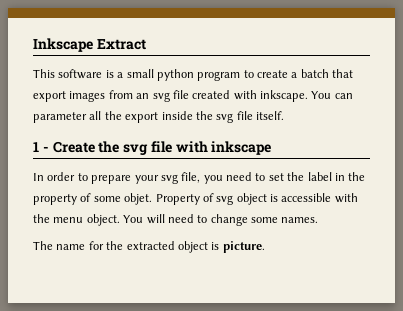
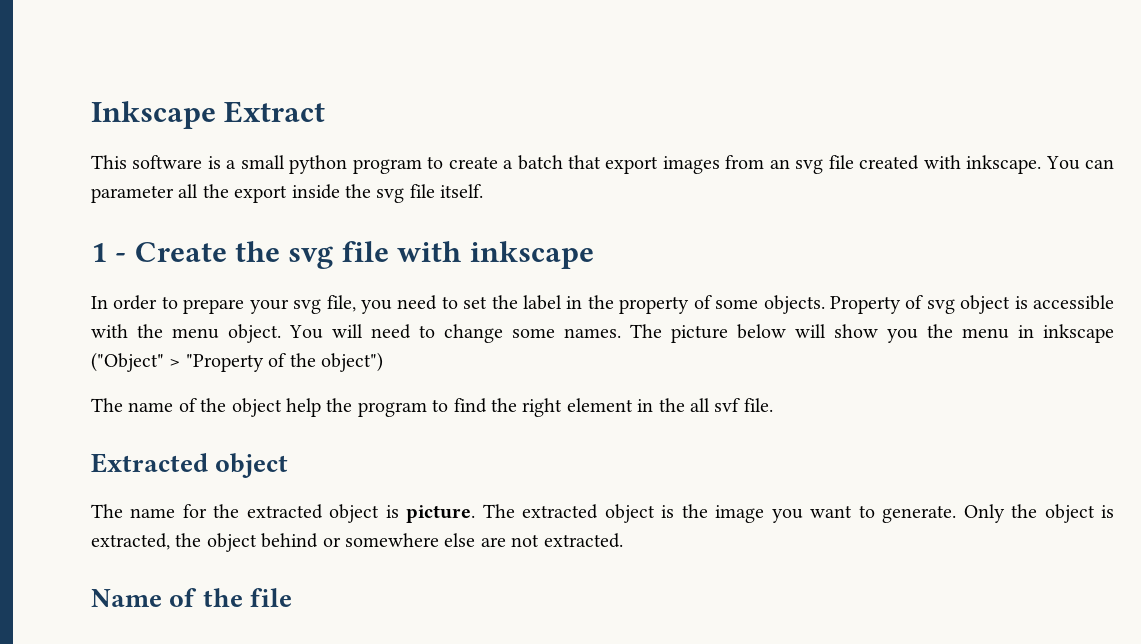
- In order to prepare your svg file, you need to set the label in the property of some objet.
+ In order to prepare your svg file, you need to set the label in the property of some objects.
+ The picture below will show you the menu in inkscape ("Object" > "Property of the object")
+ The name of the object help the program to find the right element in the all svf file.
+ Extracted object
+ The extracted object is the image you want to generate. Only the object is extracted, the object behind or somewhere else are not extracted.
+ Name of the file

